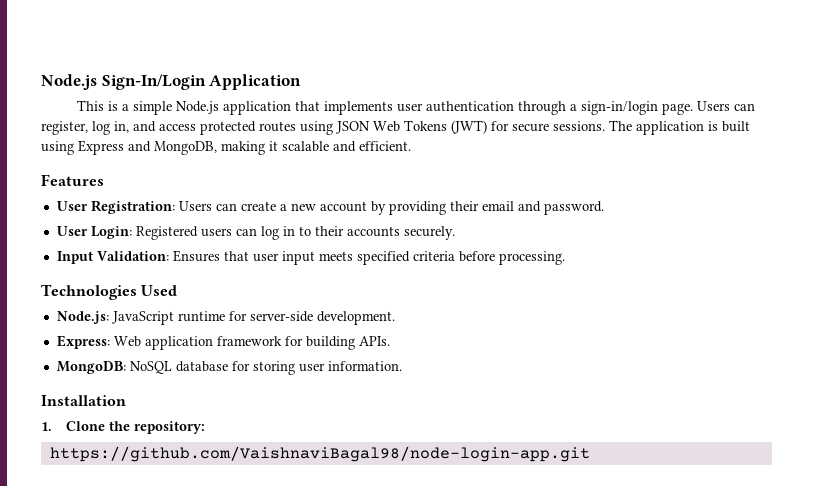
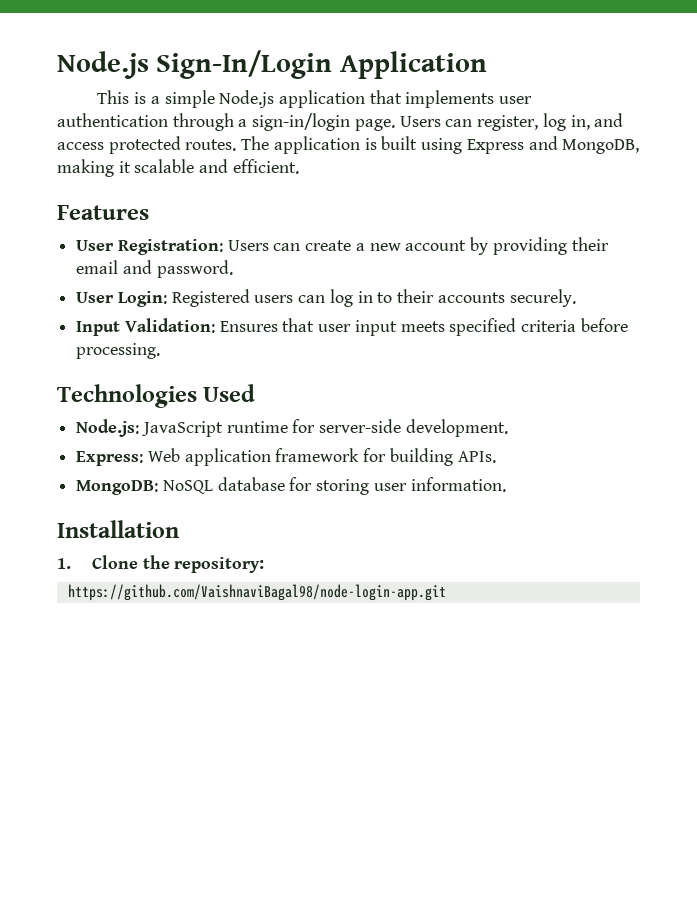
- Users can register, log in, and access protected routes using JSON Web Tokens (JWT) for secure sessions.
+ Users can register, log in, and access protected routes.

